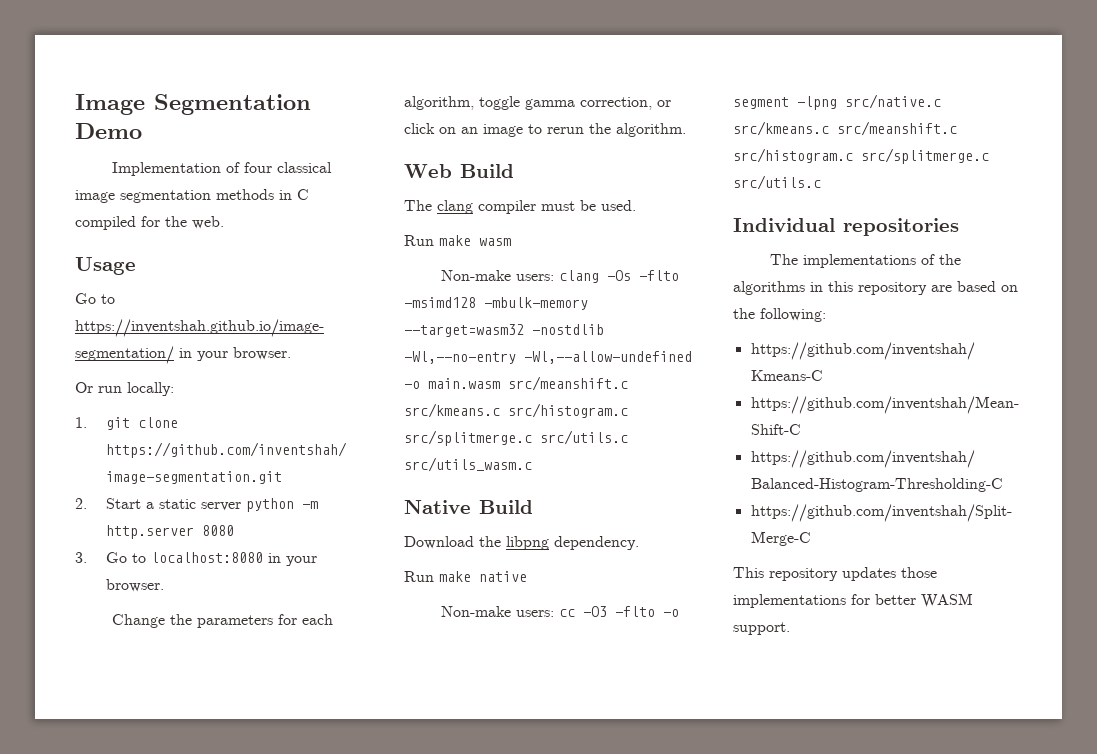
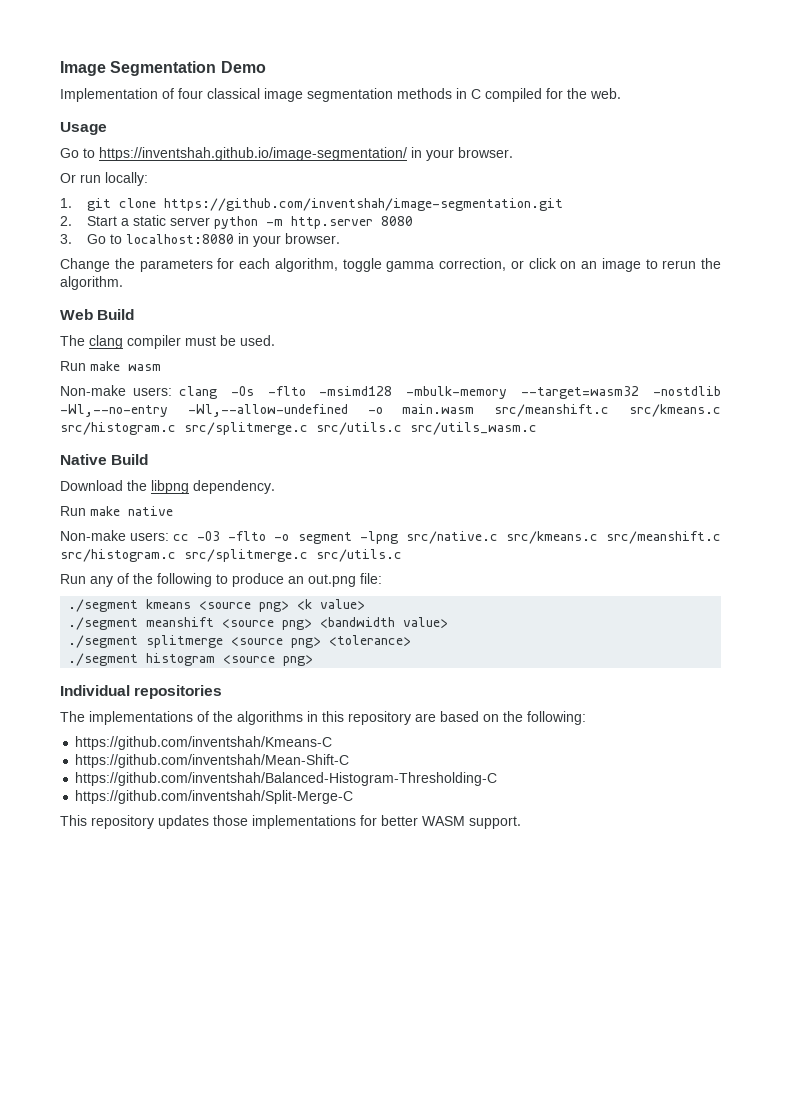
+ Run any of the following to produce an out.png file:
+ ./segment kmeans <source png> <k value>
+ ./segment meanshift <source png> <bandwidth value>
+ ./segment splitmerge <source png> <tolerance>
+ ./segment histogram <source png>

